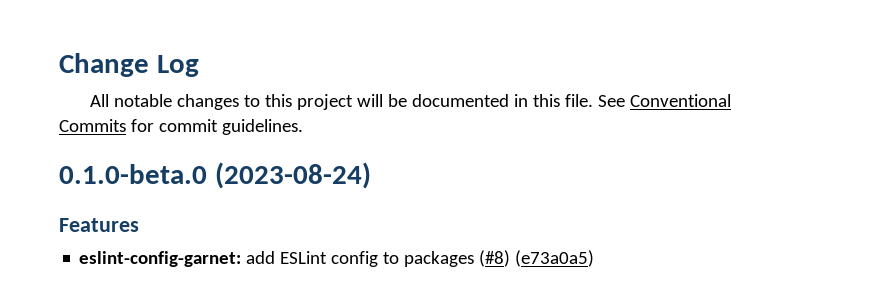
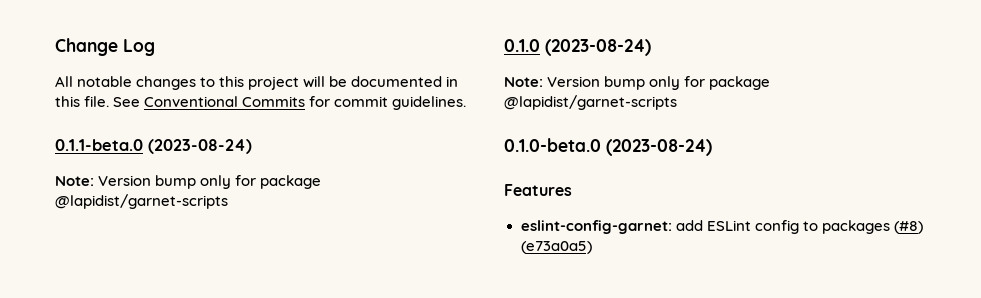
+ 0.1.1-beta.0 (2023-08-24)
+ Note: Version bump only for package @lapidist/garnet-scripts
+ 0.1.0 (2023-08-24)
+ Note: Version bump only for package @lapidist/garnet-scripts

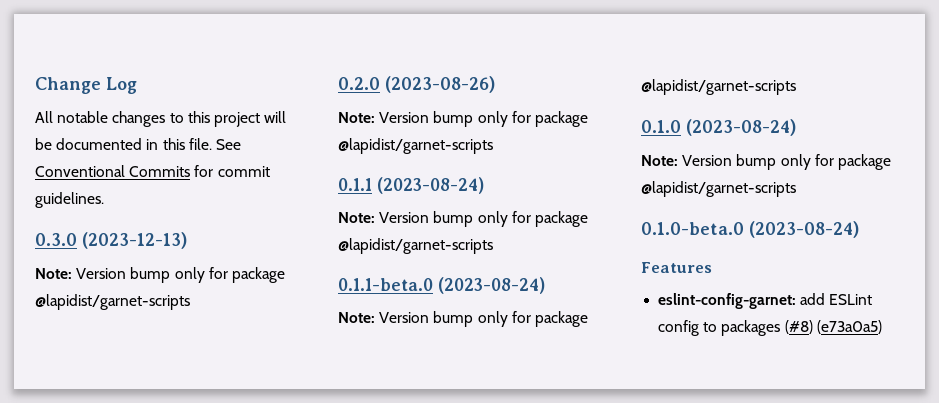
+ 0.3.0 (2023-12-13)
+ Note: Version bump only for package @lapidist/garnet-scripts
+ 0.2.0 (2023-08-26)
+ Note: Version bump only for package @lapidist/garnet-scripts
+ 0.1.1 (2023-08-24)
+ Note: Version bump only for package @lapidist/garnet-scripts

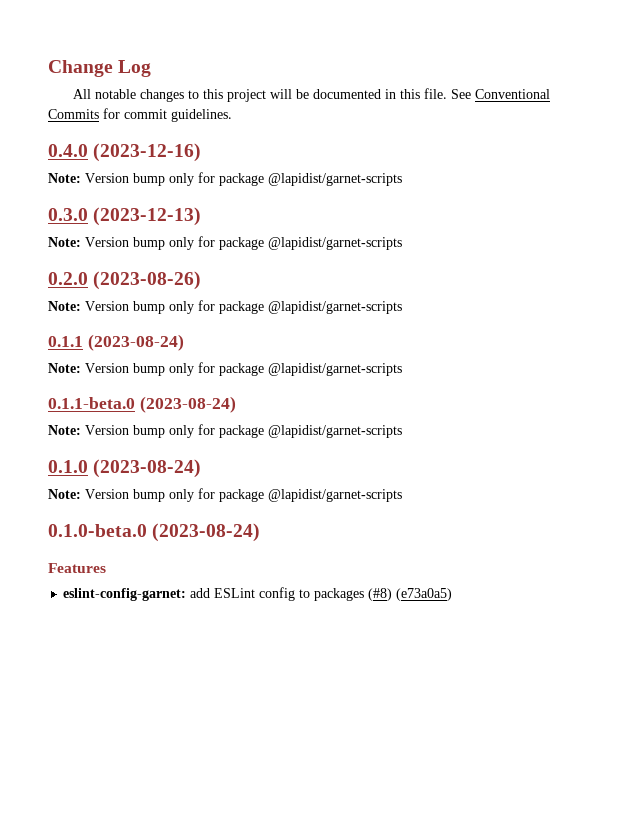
+ 0.4.0 (2023-12-16)
+ Note: Version bump only for package @lapidist/garnet-scripts

